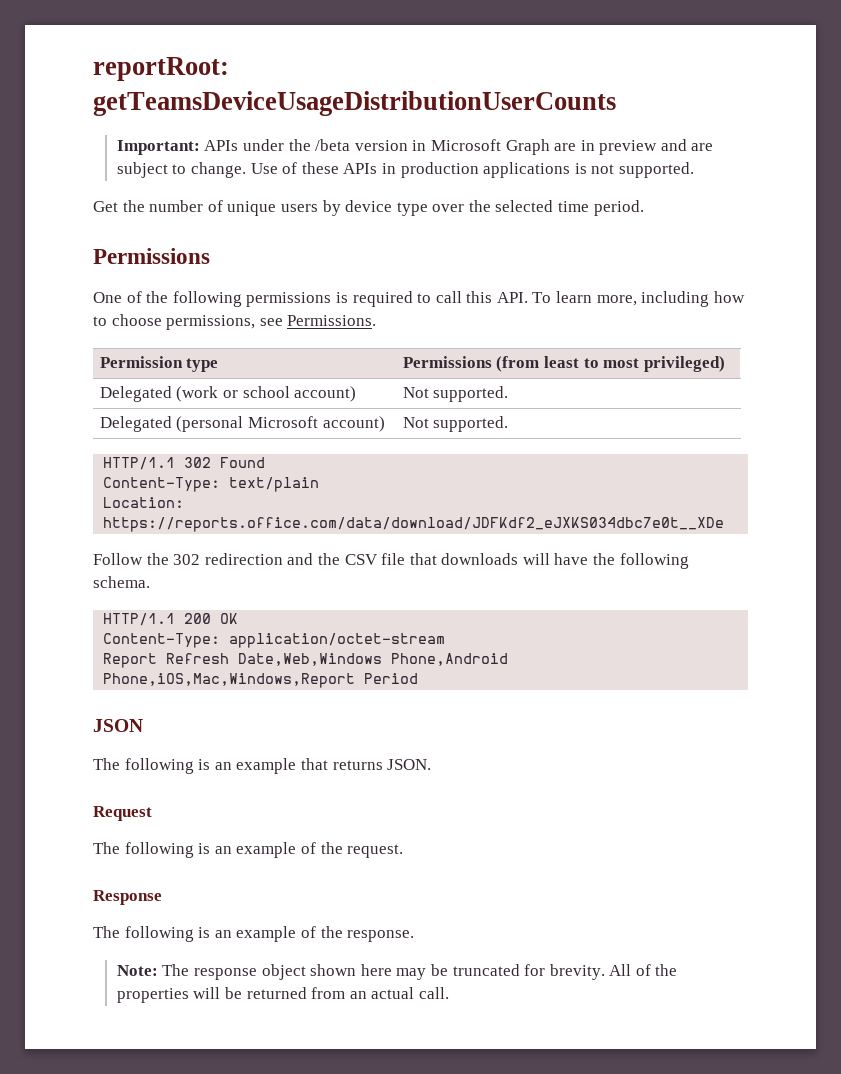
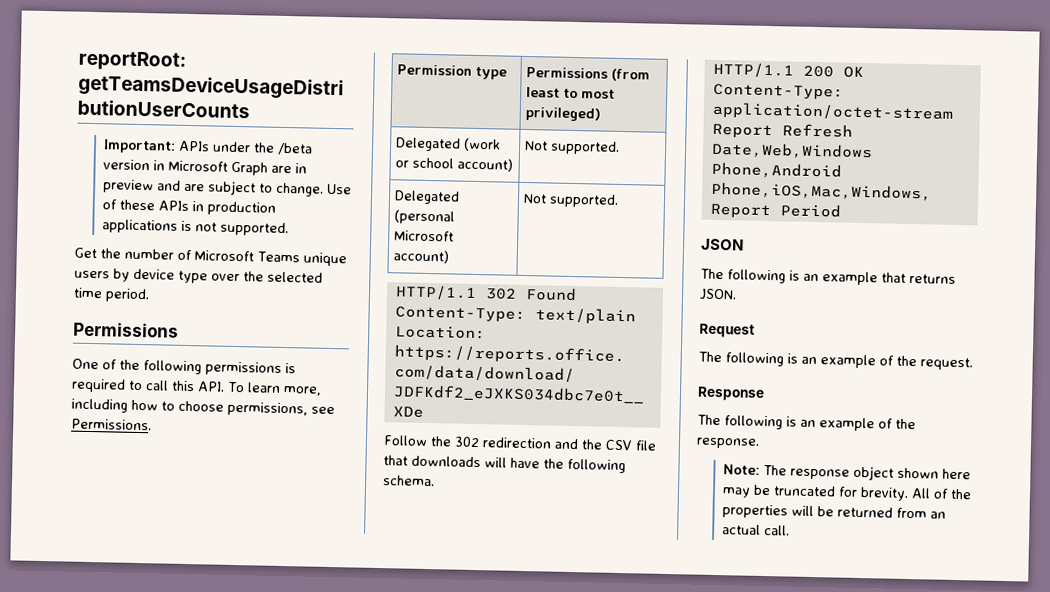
- Get the number of unique users by device type over the selected time period.
+ Get the number of Microsoft Teams unique users by device type over the selected time period.

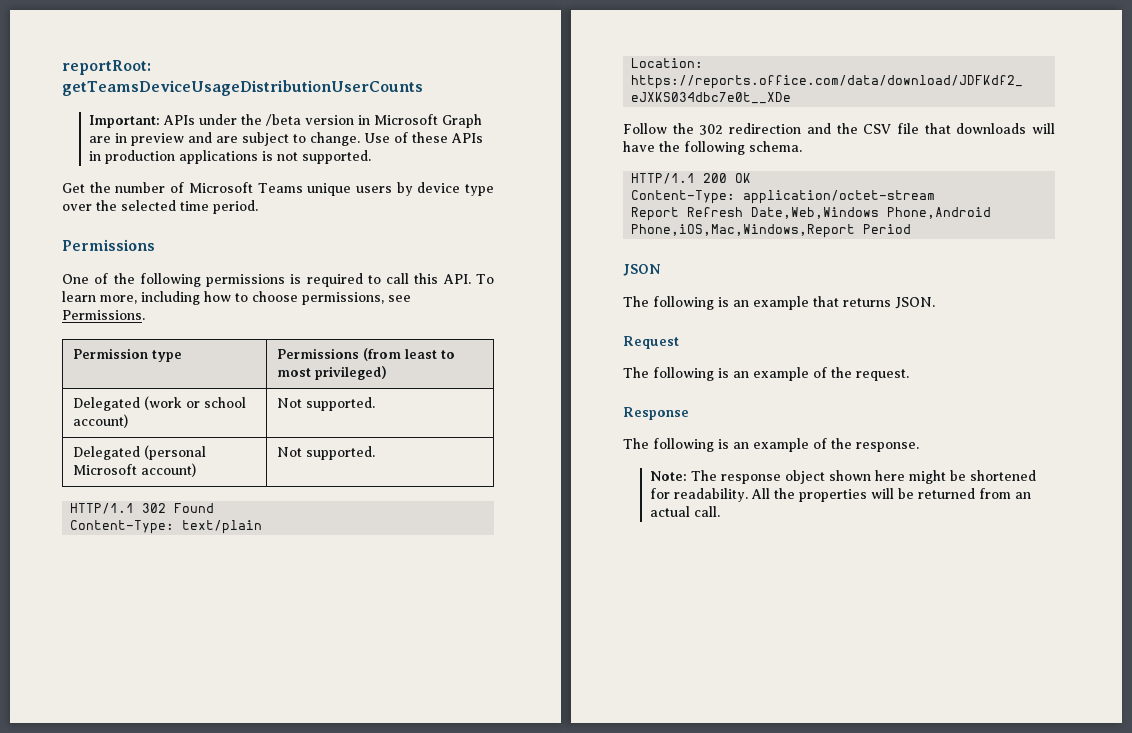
- Note: The response object shown here may be truncated for brevity. All of the properties will be returned from an actual call.
+ Note: The response object shown here might be shortened for readability. All the properties will be returned from an actual call.

